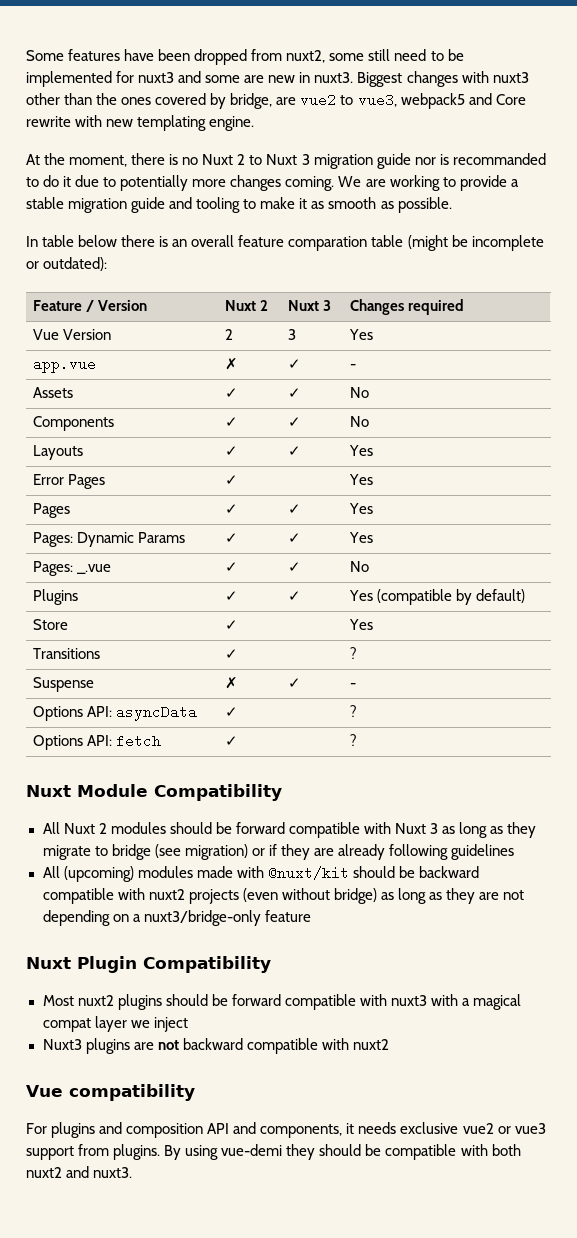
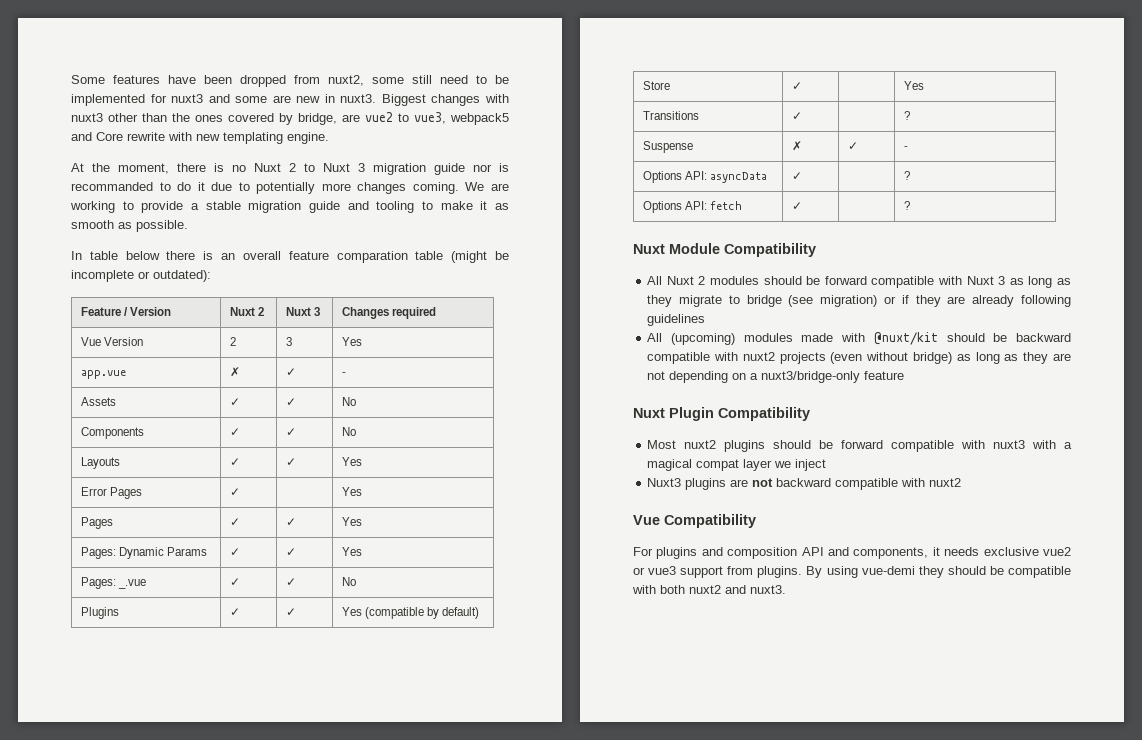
- Vue compatibility
+ Vue Compatibility

